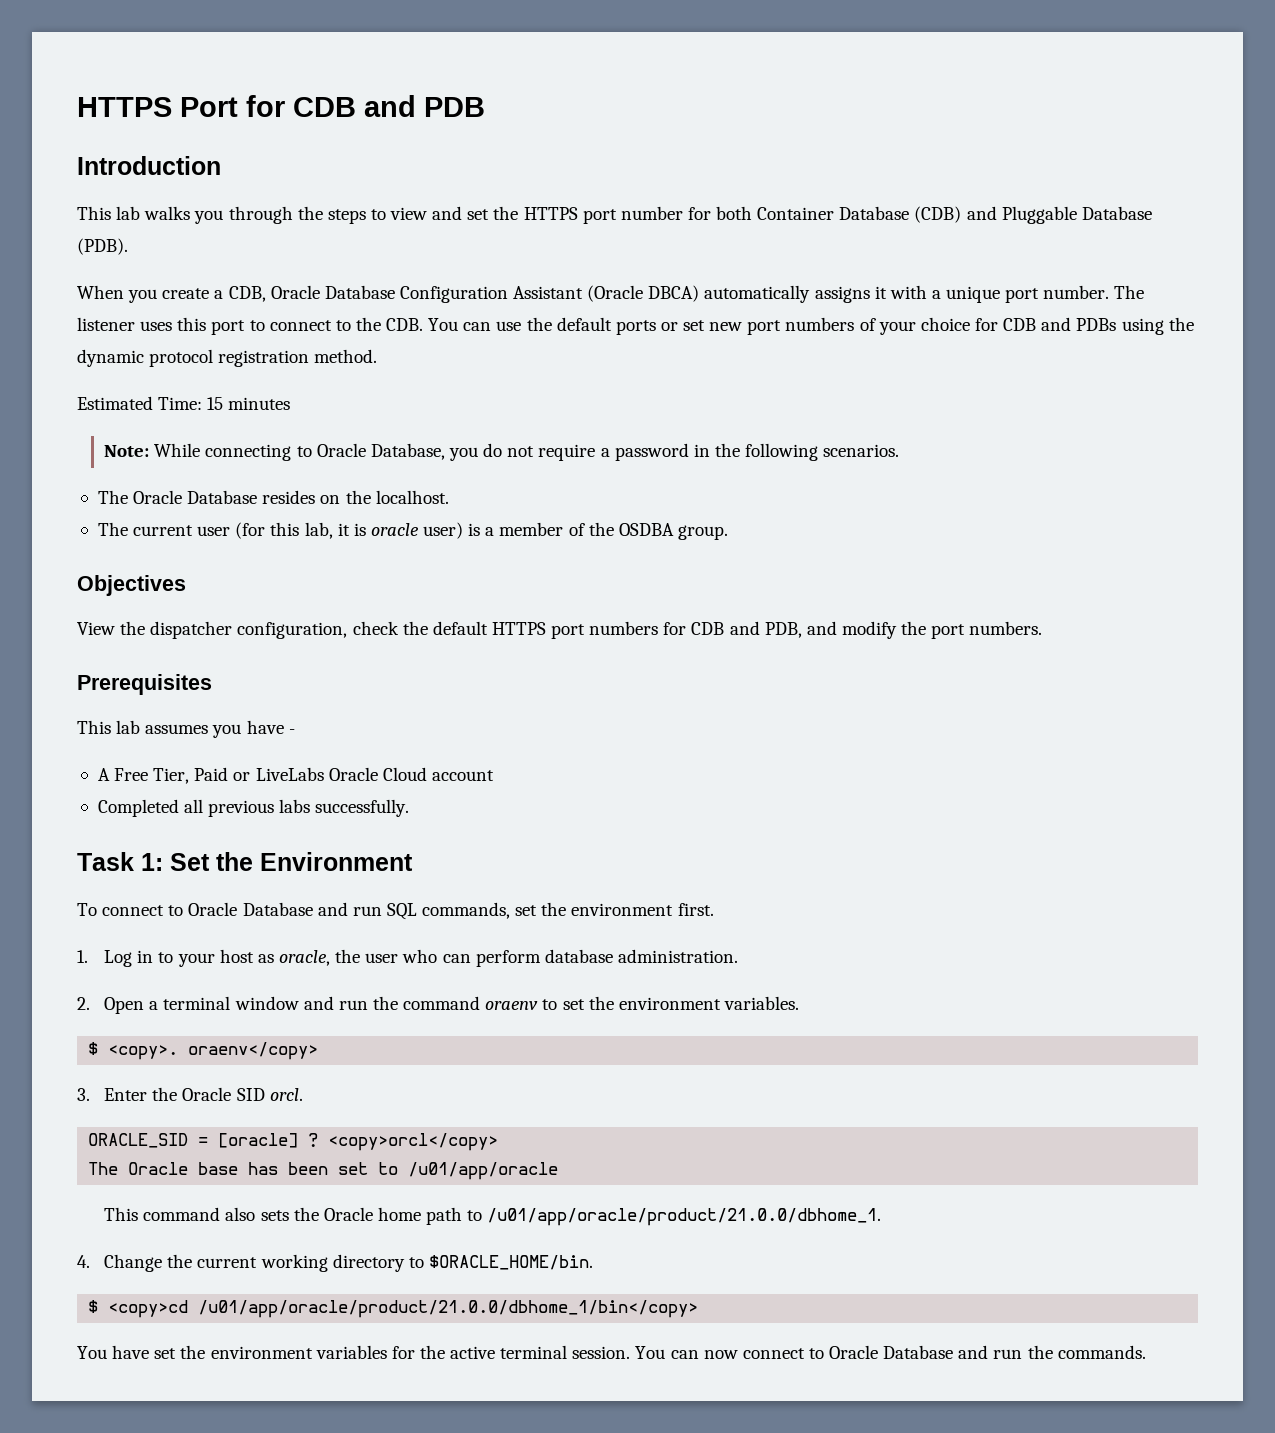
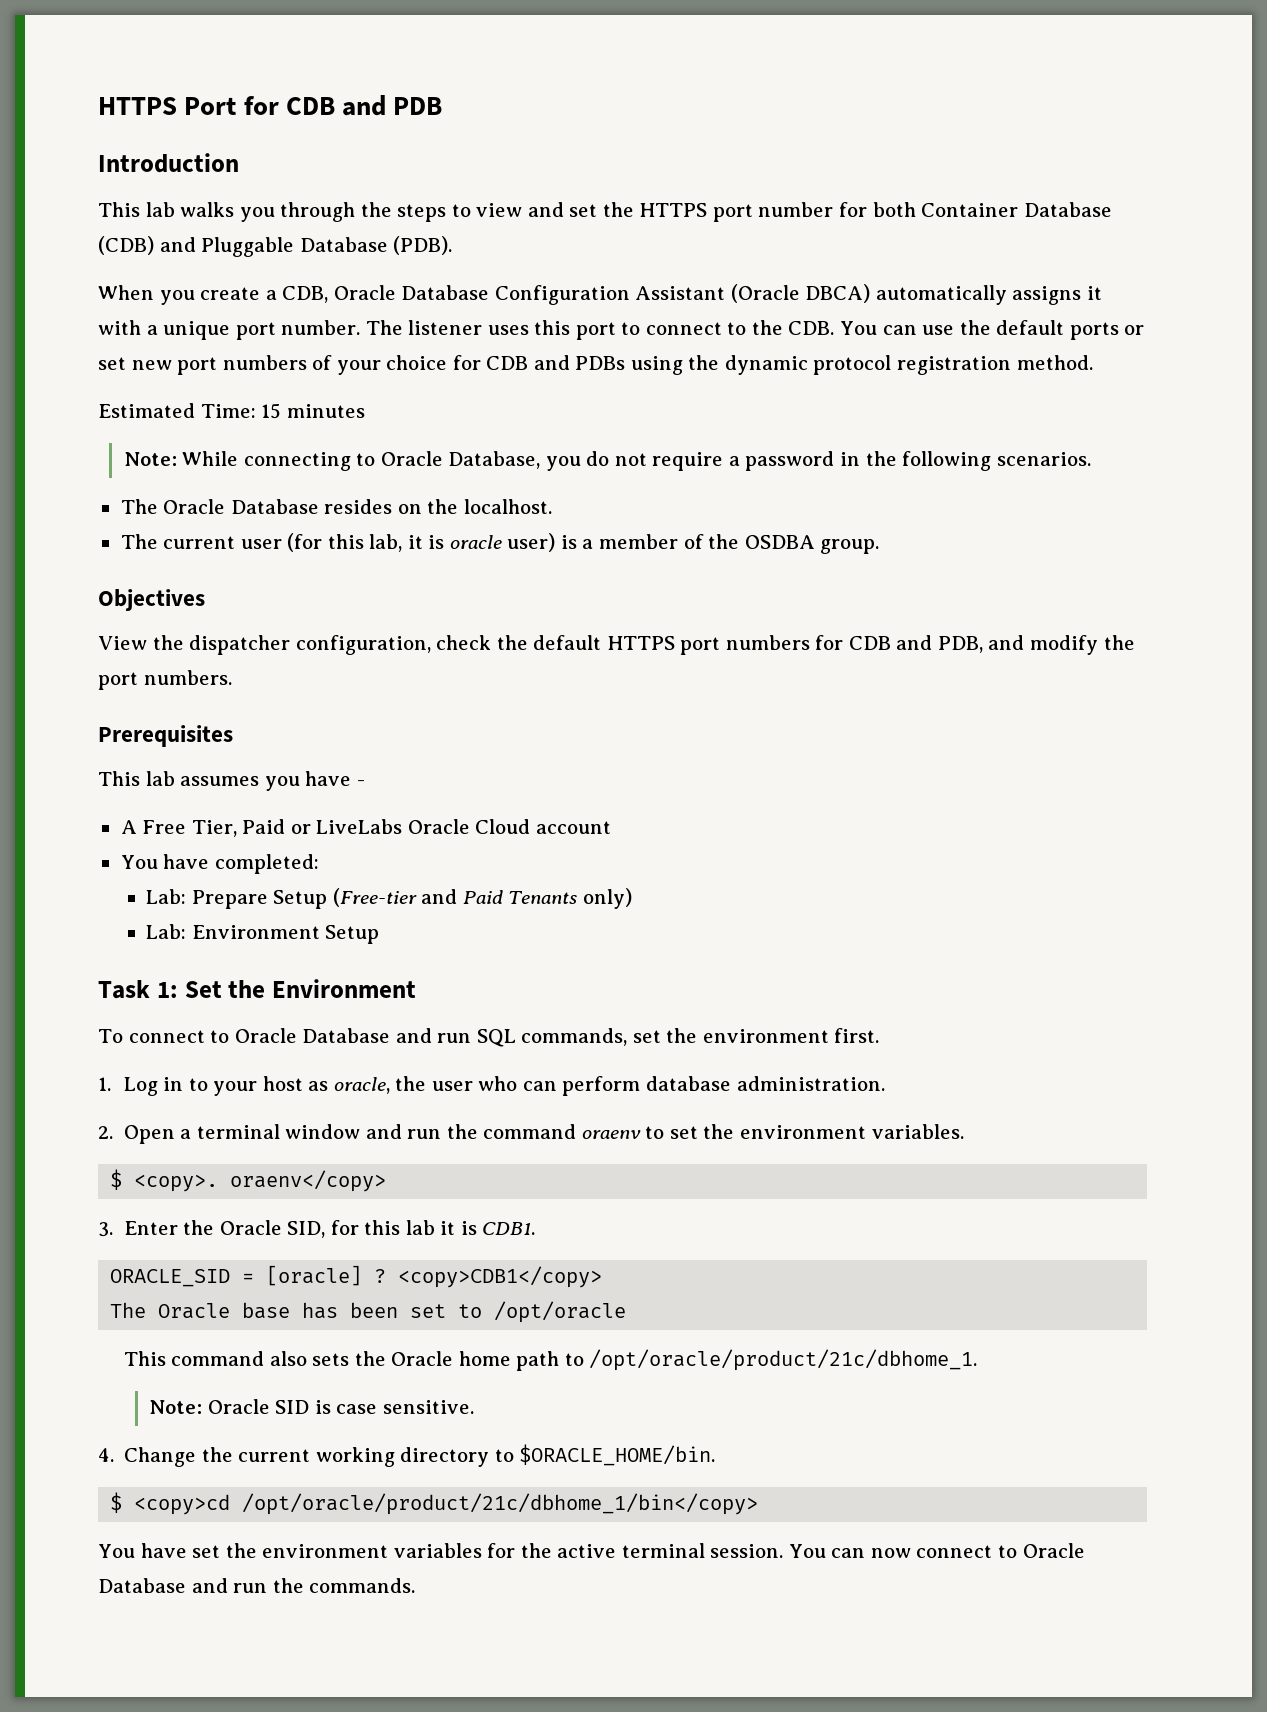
- Completed all previous labs successfully.
+ You have completed:
+ Lab: Prepare Setup (Free-tier and Paid Tenants only)
+ Lab: Environment Setup
- 3. Enter the Oracle SID orcl.
+ 3. Enter the Oracle SID, for this lab it is CDB1.
- <copy>orcl</copy>
+ <copy>CDB1</copy>
- The Oracle base has been set to /u01/app/oracle
+ The Oracle base has been set to /opt/oracle
- This command also sets the Oracle home path to /u01/app/oracle/product/21.0.0/dbhome_1.
+ This command also sets the Oracle home path to /opt/oracle/product/21c/dbhome_1.
+ Note: Oracle SID is case sensitive.
- $ <copy>cd /u01/app/oracle/product/21.0.0/dbhome_1/bin</copy>
+ $ <copy>cd /opt/oracle/product/21c/dbhome_1/bin</copy>

